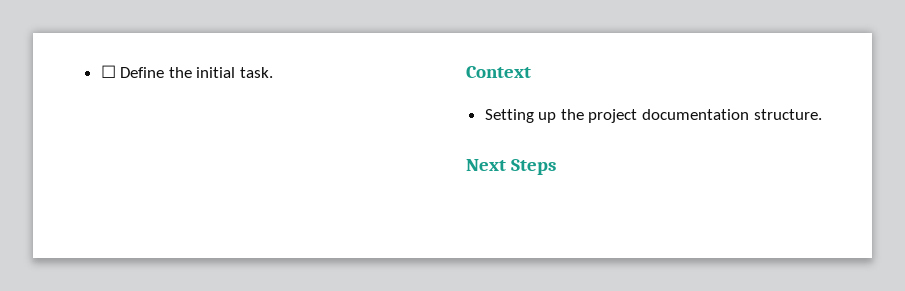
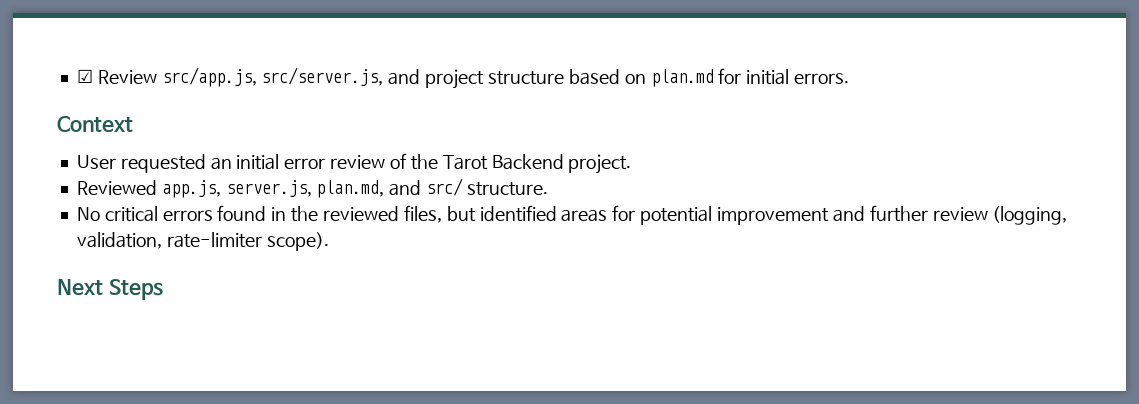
- ☐ Define the initial task.
+ ☑ Review src/app.js, src/server.js, and project structure based on plan.md for initial errors.
  Context
- Setting up the project documentation structure.
+ User requested an initial error review of the Tarot Backend project.
+ Reviewed app.js, server.js, plan.md, and src/ structure.
+ No critical errors found in the reviewed files, but identified areas for potential improvement and further review (logging, validation, rate-limiter scope).

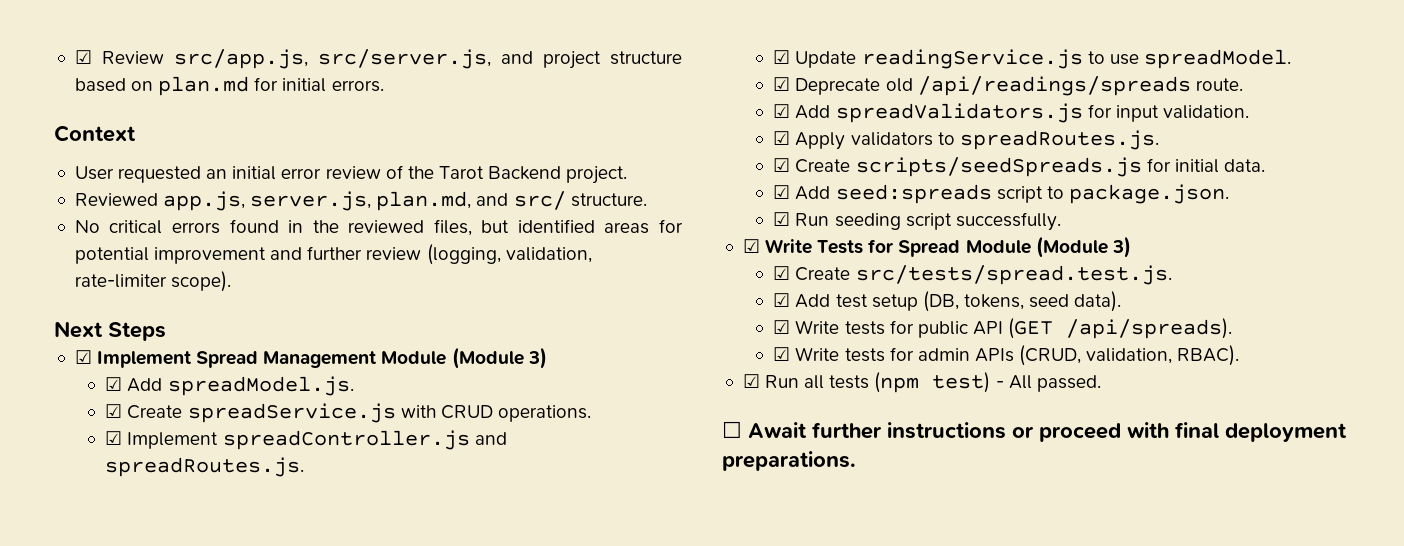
+ ☑ Implement Spread Management Module (Module 3)
+ ☑ Add spreadModel.js.
+ ☑ Create spreadService.js with CRUD operations.
+ ☑ Implement spreadController.js and spreadRoutes.js.
+ ☑ Update readingService.js to use spreadModel.
+ ☑ Deprecate old /api/readings/spreads route.
+ ☑ Add spreadValidators.js for input validation.
+ ☑ Apply validators to spreadRoutes.js.
+ ☑ Create scripts/seedSpreads.js for initial data.
+ ☑ Add seed:spreads script to package.json.
+ ☑ Run seeding script successfully.
+ ☑ Write Tests for Spread Module (Module 3)
+ ☑ Create src/tests/spread.test.js.
+ ☑ Add test setup (DB, tokens, seed data).
+ ☑ Write tests for public API (GET /api/spreads).
+ ☑ Write tests for admin APIs (CRUD, validation, RBAC).
+ ☑ Run all tests (npm test) - All passed.
+ ☐ Await further instructions or proceed with final deployment preparations.

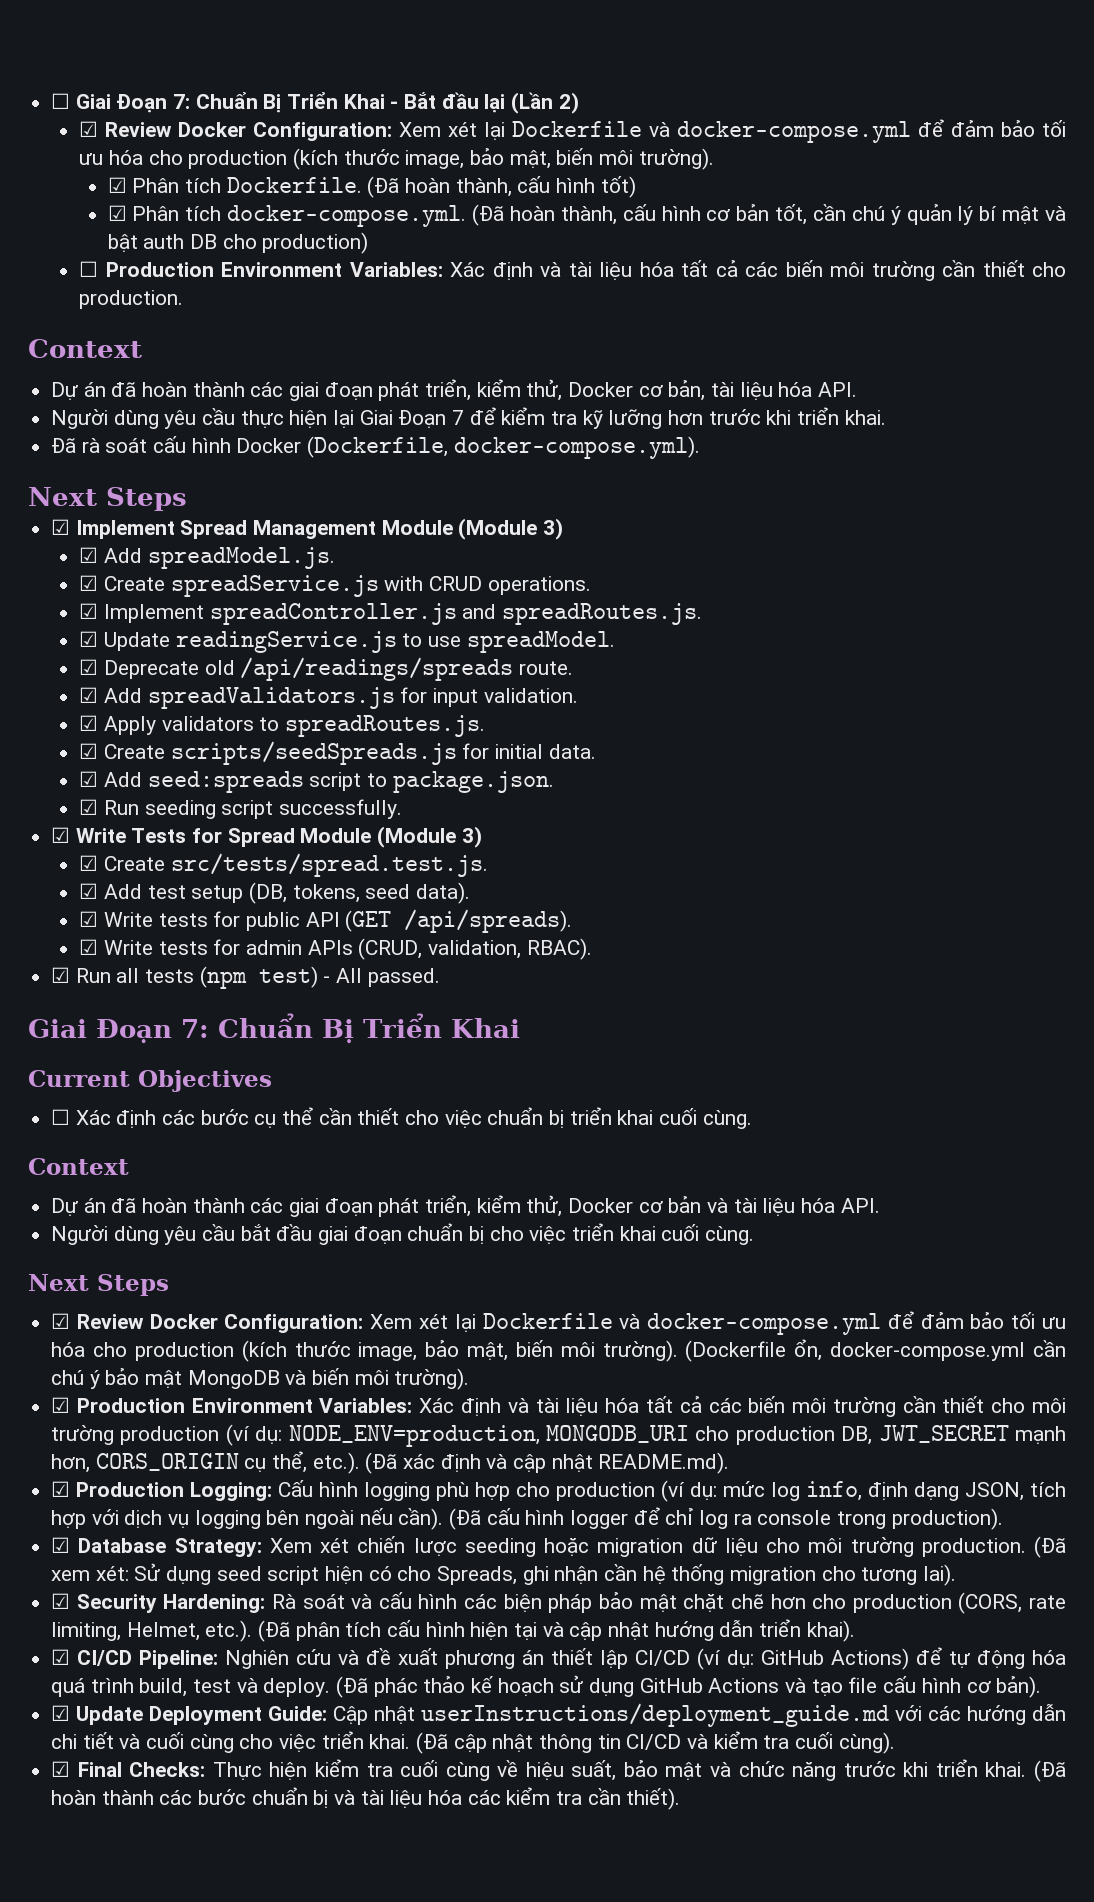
- ☑ Review src/app.js, src/server.js, and project structure based on plan.md for initial errors.
+ ☐ Giai Đoạn 7: Chuẩn Bị Triển Khai - Bắt đầu lại (Lần 2)
+ ☑ Review Docker Configuration: Xem xét lại Dockerfile và docker-compose.yml để đảm bảo tối ưu hóa cho production (kích thước image, bảo mật, biến môi trường).
+ ☑ Phân tích Dockerfile. (Đã hoàn thành, cấu hình tốt)
+ ☑ Phân tích docker-compose.yml. (Đã hoàn thành, cấu hình cơ bản tốt, cần chú ý quản lý bí mật và bật auth DB cho production)
+ ☐ Production Environment Variables: Xác định và tài liệu hóa tất cả các biến môi trường cần thiết cho production.
  Context
- User requested an initial error review of the Tarot Backend project.
- Reviewed app.js, server.js, plan.md, and src/ structure.
- No critical errors found in the reviewed files, but identified areas for potential improvement and further review (logging, validation, rate-limiter scope).
+ Dự án đã hoàn thành các giai đoạn phát triển, kiểm thử, Docker cơ bản, tài liệu hóa API.
+ Người dùng yêu cầu thực hiện lại Giai Đoạn 7 để kiểm tra kỹ lưỡng hơn trước khi triển khai.
+ Đã rà soát cấu hình Docker (Dockerfile, docker-compose.yml).
  ☑ Run all tests (npm test) - All passed.
- ☐ Await further instructions or proceed with final deployment preparations.
+ Giai Đoạn 7: Chuẩn Bị Triển Khai
+ Current Objectives
+ ☐ Xác định các bước cụ thể cần thiết cho việc chuẩn bị triển khai cuối cùng.
+ Context
+ Dự án đã hoàn thành các giai đoạn phát triển, kiểm thử, Docker cơ bản và tài liệu hóa API.
+ Người dùng yêu cầu bắt đầu giai đoạn chuẩn bị cho việc triển khai cuối cùng.
+ Next Steps
+ ☑ Review Docker Configuration: Xem xét lại Dockerfile và docker-compose.yml để đảm bảo tối ưu hóa cho production (kích thước image, bảo mật, biến môi trường). (Dockerfile ổn, docker-compose.yml cần chú ý bảo mật MongoDB và biến môi trường).
+ ☑ Production Environment Variables: Xác định và tài liệu hóa tất cả các biến môi trường cần thiết cho môi trường production (ví dụ: NODE_ENV=production, MONGODB_URI cho production DB, JWT_SECRET mạnh hơn, CORS_ORIGIN cụ thể, etc.). (Đã xác định và cập nhật README.md).
+ ☑ Production Logging: Cấu hình logging phù hợp cho production (ví dụ: mức log info, định dạng JSON, tích hợp với dịch vụ logging bên ngoài nếu cần). (Đã cấu hình logger để chỉ log ra console trong production).
+ ☑ Database Strategy: Xem xét chiến lược seeding hoặc migration dữ liệu cho môi trường production. (Đã xem xét: Sử dụng seed script hiện có cho Spreads, ghi nhận cần hệ thống migration cho tương lai).
+ ☑ Security Hardening: Rà soát và cấu hình các biện pháp bảo mật chặt chẽ hơn cho production (CORS, rate limiting, Helmet, etc.). (Đã phân tích cấu hình hiện tại và cập nhật hướng dẫn triển khai).
+ ☑ CI/CD Pipeline: Nghiên cứu và đề xuất phương án thiết lập CI/CD (ví dụ: GitHub Actions) để tự động hóa quá trình build, test và deploy. (Đã phác thảo kế hoạch sử dụng GitHub Actions và tạo file cấu hình cơ bản).
+ ☑ Update Deployment Guide: Cập nhật userInstructions/deployment_guide.md với các hướng dẫn chi tiết và cuối cùng cho việc triển khai. (Đã cập nhật thông tin CI/CD và kiểm tra cuối cùng).
+ ☑ Final Checks: Thực hiện kiểm tra cuối cùng về hiệu suất, bảo mật và chức năng trước khi triển khai. (Đã hoàn thành các bước chuẩn bị và tài liệu hóa các kiểm tra cần thiết).

